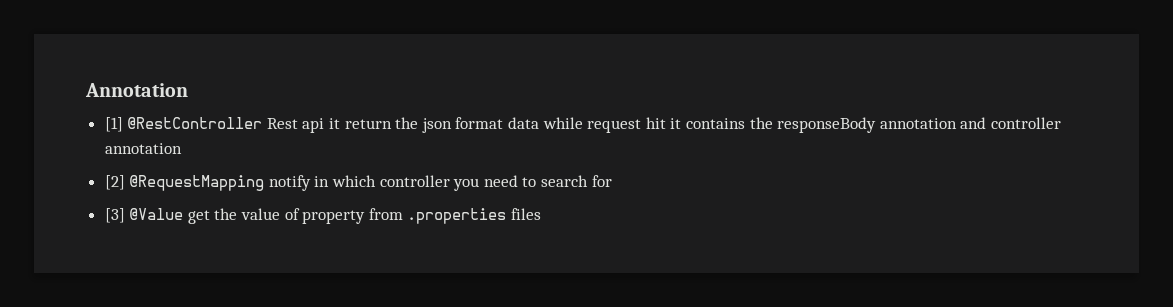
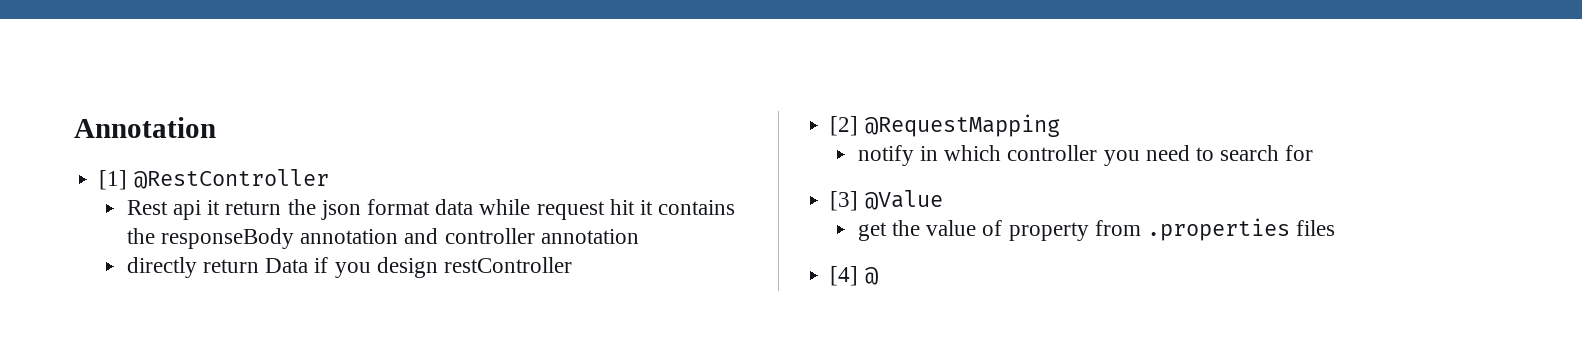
- [1] @RestController Rest api it return the json format data while request hit it contains the responseBody annotation and controller annotation
+ [1] @RestController
+ Rest api it return the json format data while request hit it contains the responseBody annotation and controller annotation
+ directly return Data if you design restController
- [2] @RequestMapping notify in which controller you need to search for
+ [2] @RequestMapping
+ notify in which controller you need to search for
- [3] @Value get the value of property from .properties files
+ [3] @Value
+ get the value of property from .properties files
+ [4] @

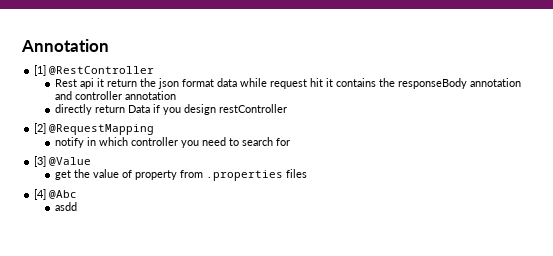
- [4] @
+ [4] @Abc
+ asdd

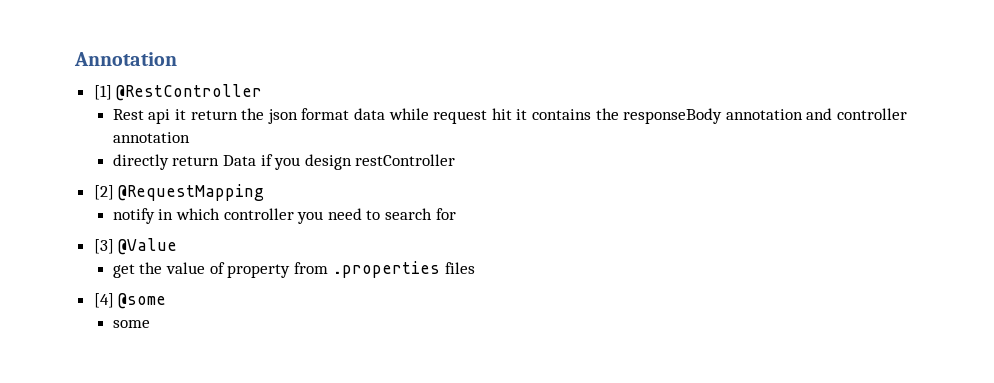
- [4] @Abc
- asdd
+ [4] @some
+ some

